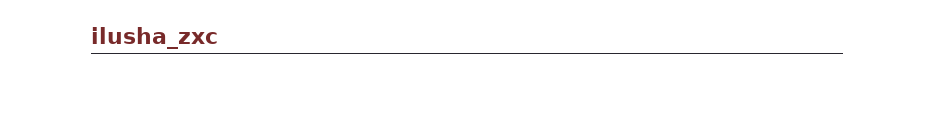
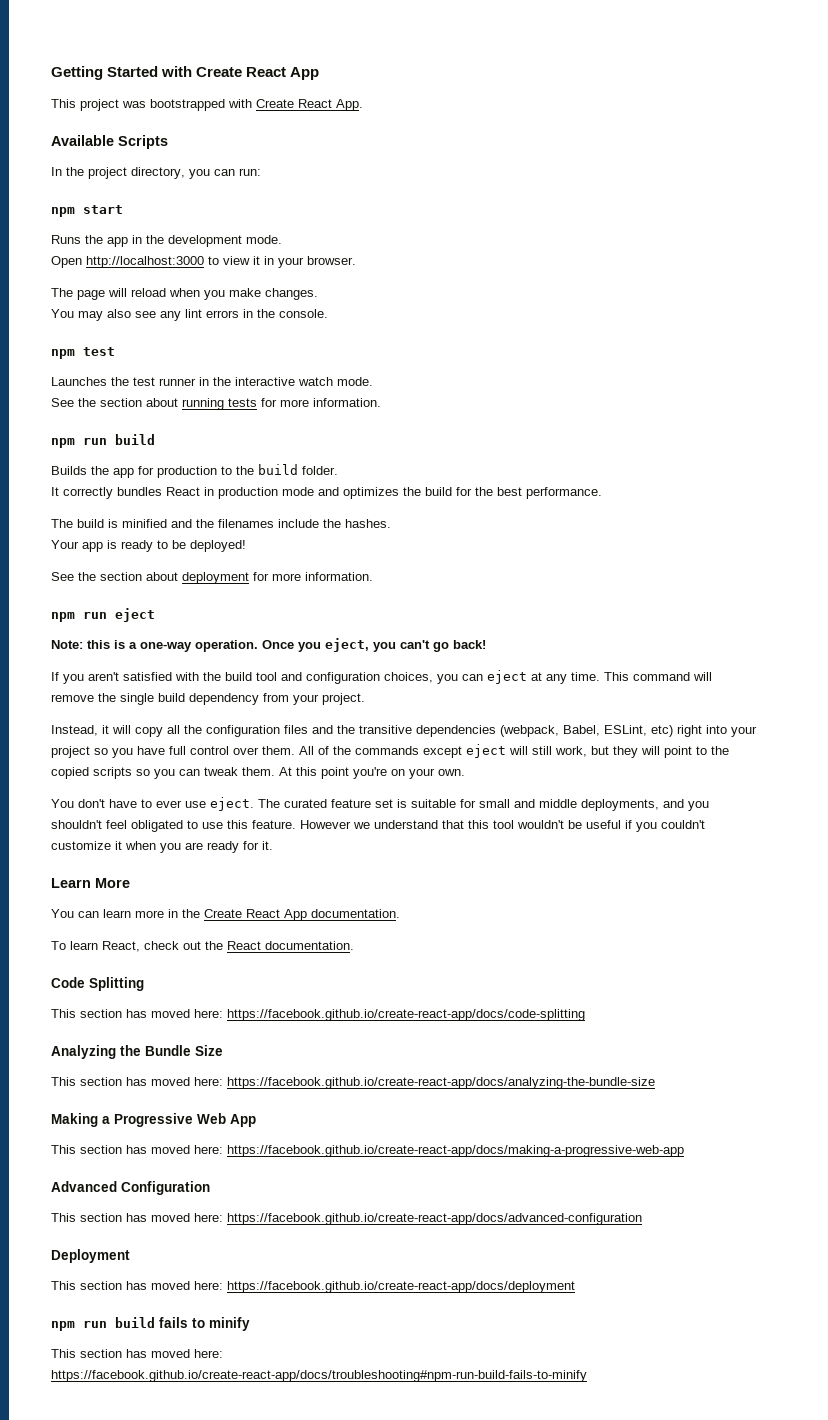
- ilusha_zxc
+ Getting Started with Create React App
+ This project was bootstrapped with Create React App.
+ Available Scripts
+ In the project directory, you can run:
+ npm start
+ Runs the app in the development mode.
+ Open http://localhost:3000 to view it in your browser.
+ The page will reload when you make changes.
+ You may also see any lint errors in the console.
+ npm test
+ Launches the test runner in the interactive watch mode.
+ See the section about running tests for more information.
+ npm run build
+ Builds the app for production to the build folder.
+ It correctly bundles React in production mode and optimizes the build for the best performance.
+ The build is minified and the filenames include the hashes.
+ Your app is ready to be deployed!
+ See the section about deployment for more information.
+ npm run eject
+ Note: this is a one-way operation. Once you eject, you can't go back!
+ If you aren't satisfied with the build tool and configuration choices, you can eject at any time. This command will remove the single build dependency from your project.
+ Instead, it will copy all the configuration files and the transitive dependencies (webpack, Babel, ESLint, etc) right into your project so you have full control over them. All of the commands except eject will still work, but they will point to the copied scripts so you can tweak them. At this point you're on your own.
+ You don't have to ever use eject. The curated feature set is suitable for small and middle deployments, and you shouldn't feel obligated to use this feature. However we understand that this tool wouldn't be useful if you couldn't customize it when you are ready for it.
+ Learn More
+ You can learn more in the Create React App documentation.
+ To learn React, check out the React documentation.
+ Code Splitting
+ This section has moved here: https://facebook.github.io/create-react-app/docs/code-splitting
+ Analyzing the Bundle Size
+ This section has moved here: https://facebook.github.io/create-react-app/docs/analyzing-the-bundle-size
+ Making a Progressive Web App
+ This section has moved here: https://facebook.github.io/create-react-app/docs/making-a-progressive-web-app
+ Advanced Configuration
+ This section has moved here: https://facebook.github.io/create-react-app/docs/advanced-configuration
+ Deployment
+ This section has moved here: https://facebook.github.io/create-react-app/docs/deployment
+ npm run build fails to minify
+ This section has moved here: https://facebook.github.io/create-react-app/docs/troubleshooting#npm-run-build-fails-to-minify

